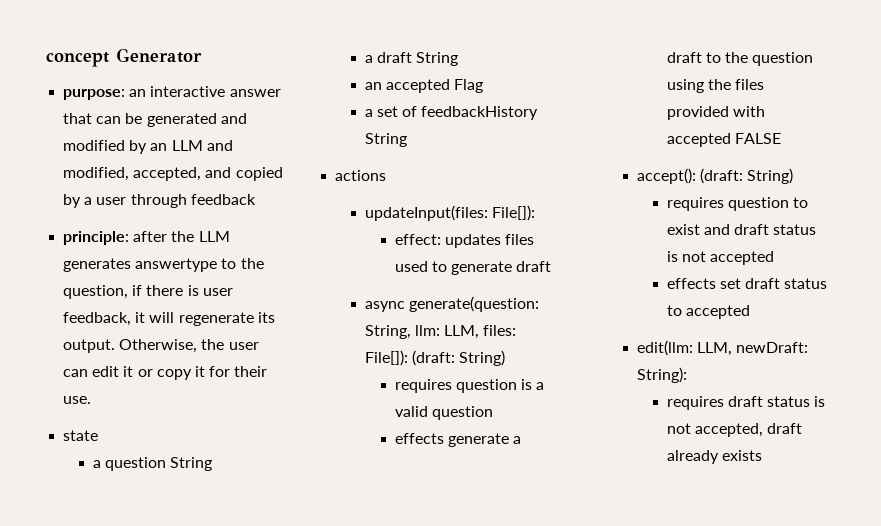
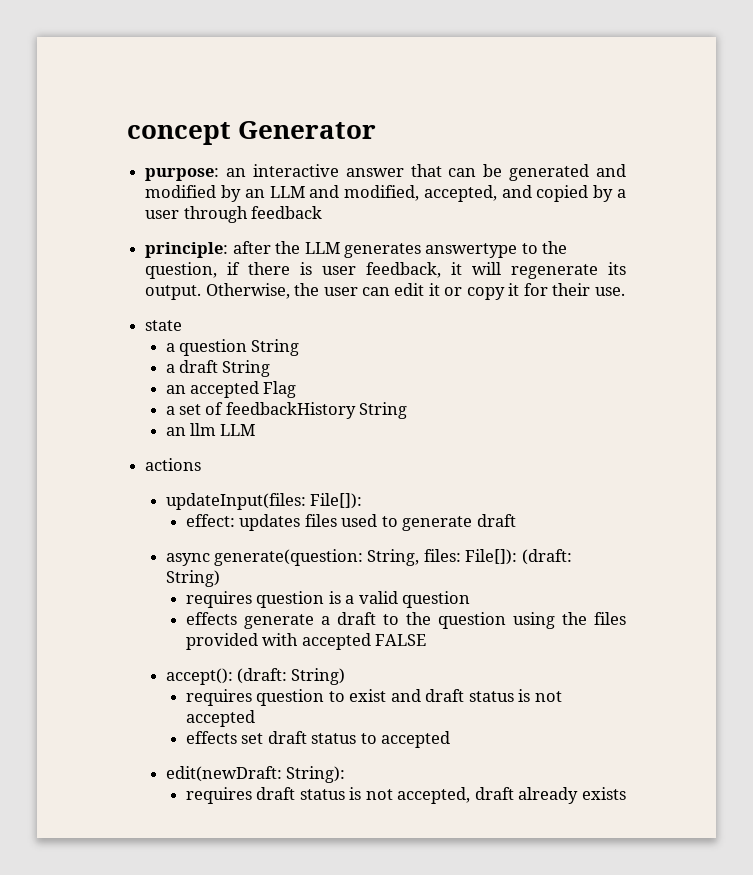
+ an llm LLM
- async generate(question: String, llm: LLM, files: File[]): (draft: String)
+ async generate(question: String, files: File[]): (draft: String)
- edit(llm: LLM, newDraft: String):
+ edit(newDraft: String):

